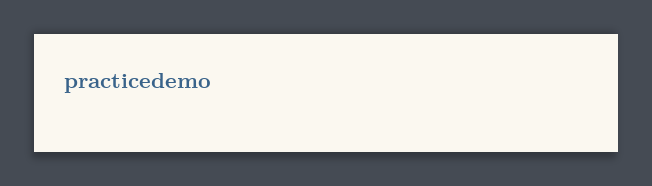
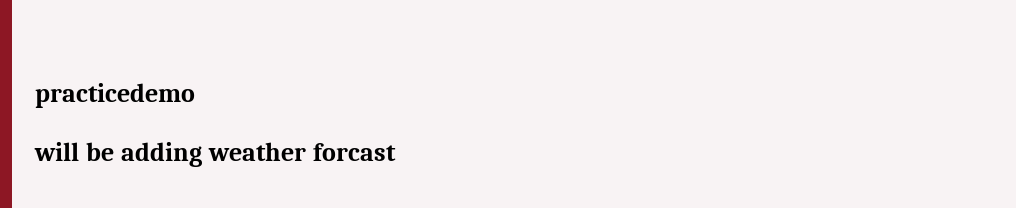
+ will be adding weather forcast

